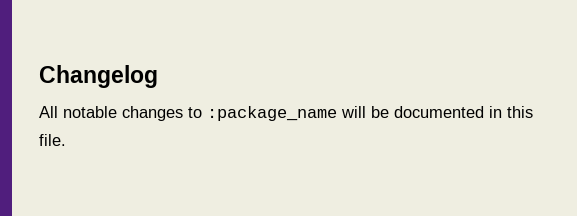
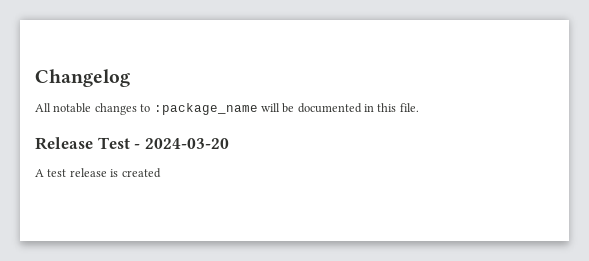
+ Release Test - 2024-03-20
+ A test release is created

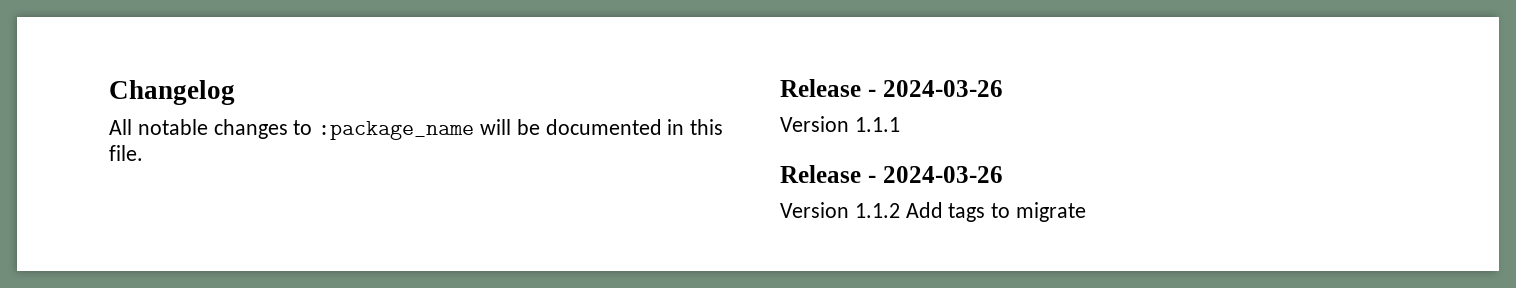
  All notable changes to :package_name will be documented in this file.
- Release Test - 2024-03-20
- A test release is created
+ Release - 2024-03-26
+ Version 1.1.1
+ Release - 2024-03-26
+ Version 1.1.2 Add tags to migrate

